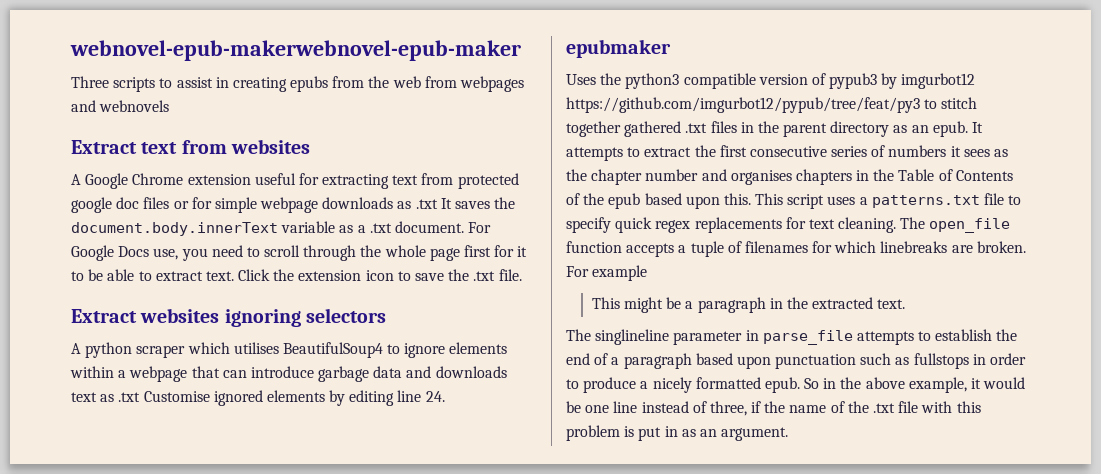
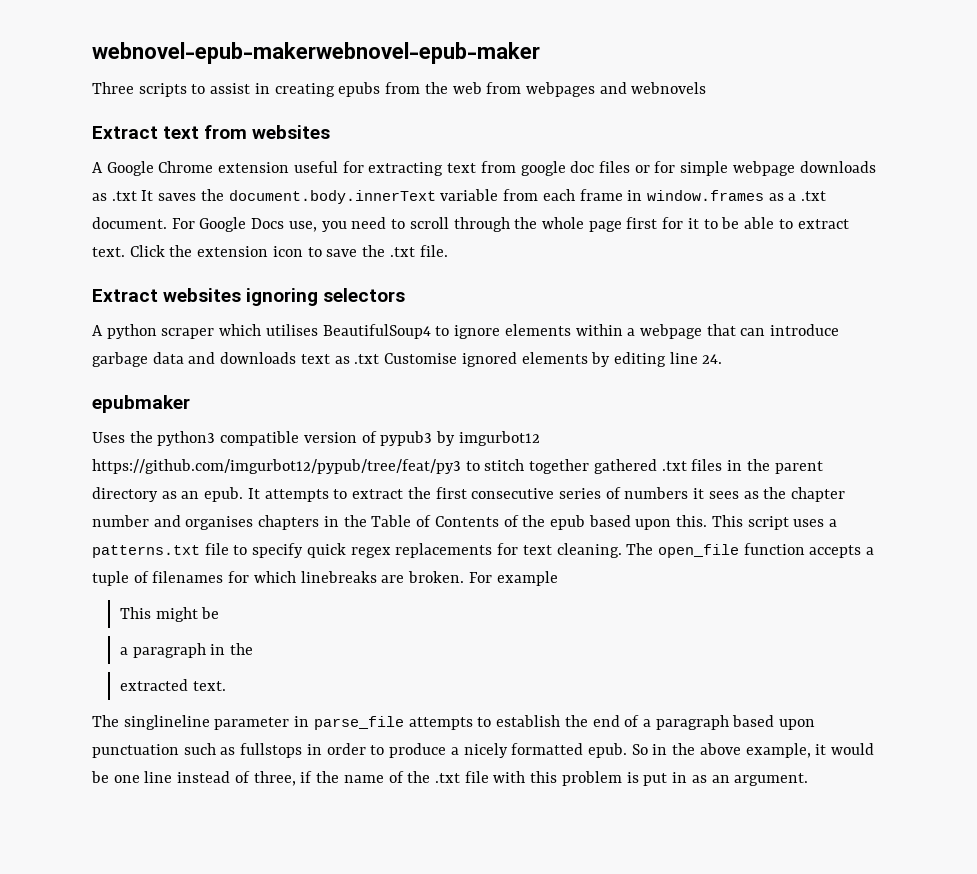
- A Google Chrome extension useful for extracting text from protected google doc files or for simple webpage downloads as .txt It saves the document.body.innerText variable as a .txt document.
+ A Google Chrome extension useful for extracting text from google doc files or for simple webpage downloads as .txt It saves the document.body.innerText variable from each frame in window.frames as a .txt document.
- This might be a paragraph in the extracted text.
+ This might be
+ a paragraph in the
+ extracted text.

